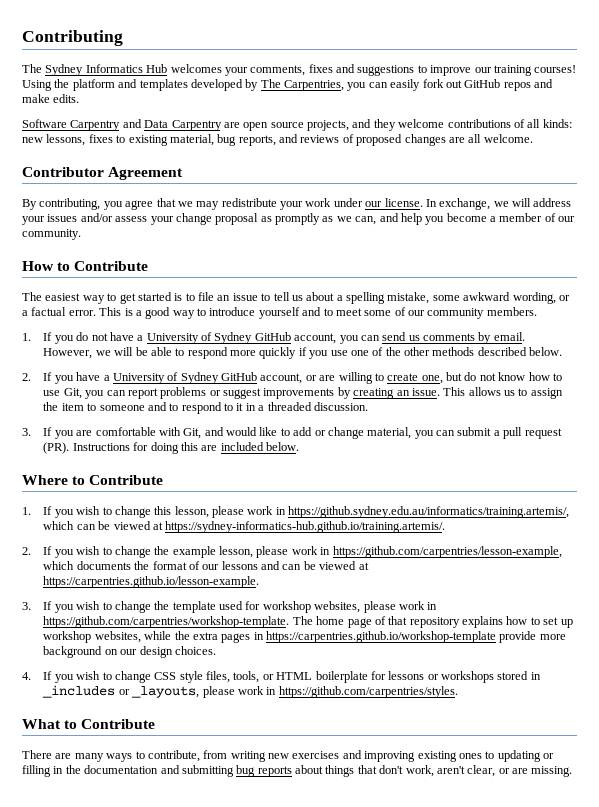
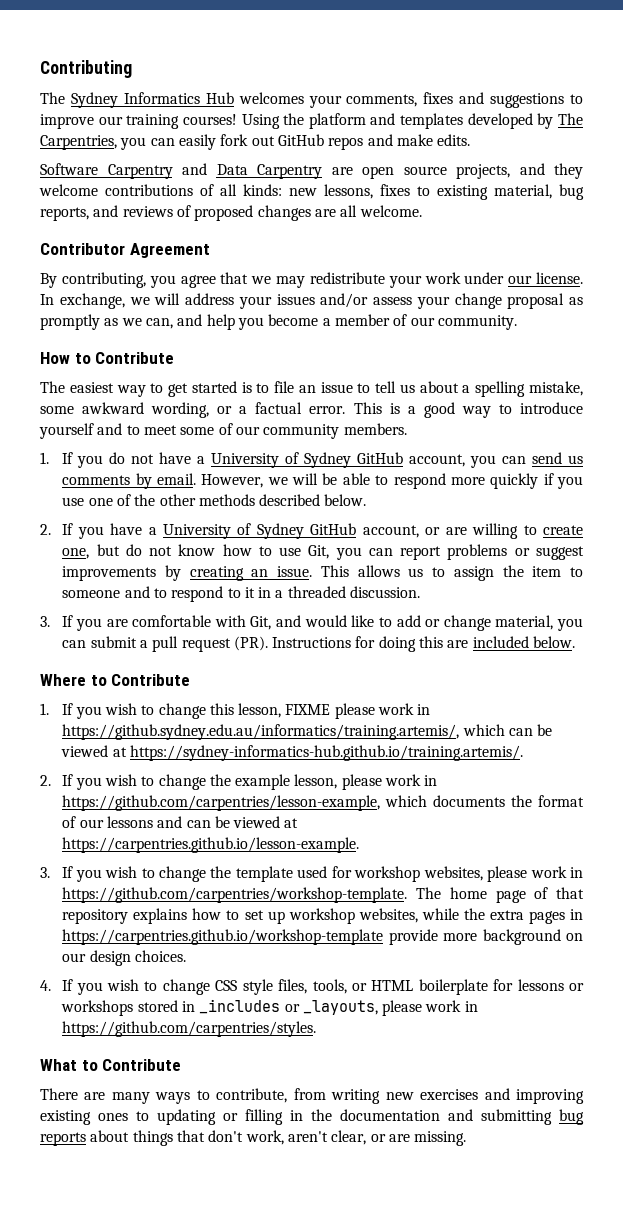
- 1. If you wish to change this lesson, please work in https://github.sydney.edu.au/informatics/training.artemis/, which can be viewed at https://sydney-informatics-hub.github.io/training.artemis/.
+ 1. If you wish to change this lesson, FIXME please work in https://github.sydney.edu.au/informatics/training.artemis/, which can be viewed at https://sydney-informatics-hub.github.io/training.artemis/.

